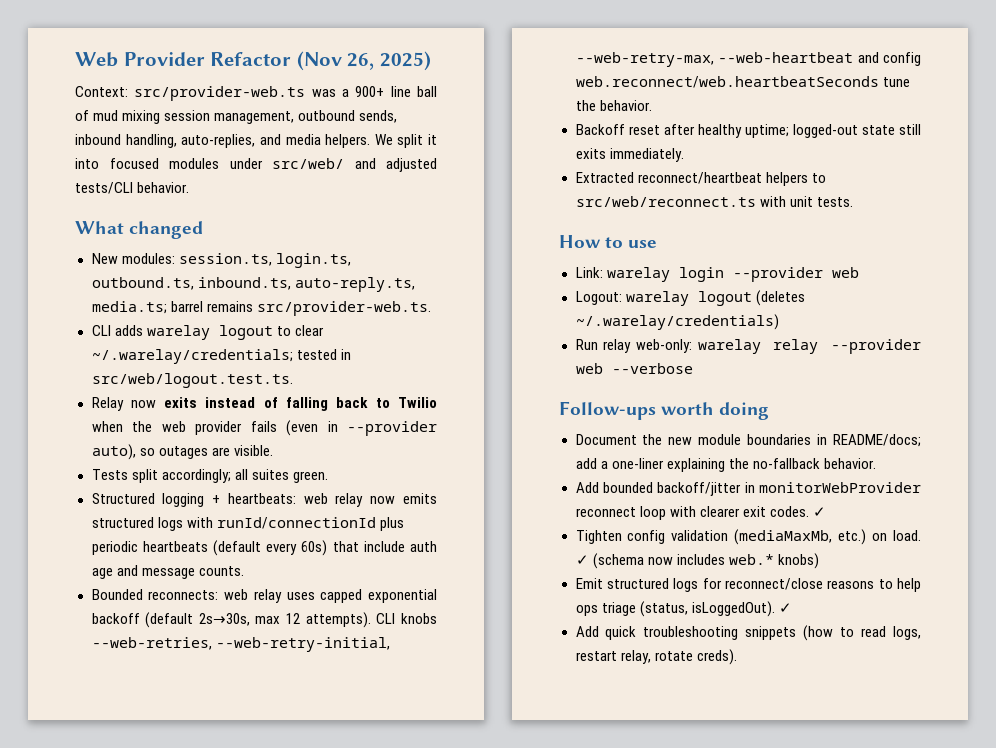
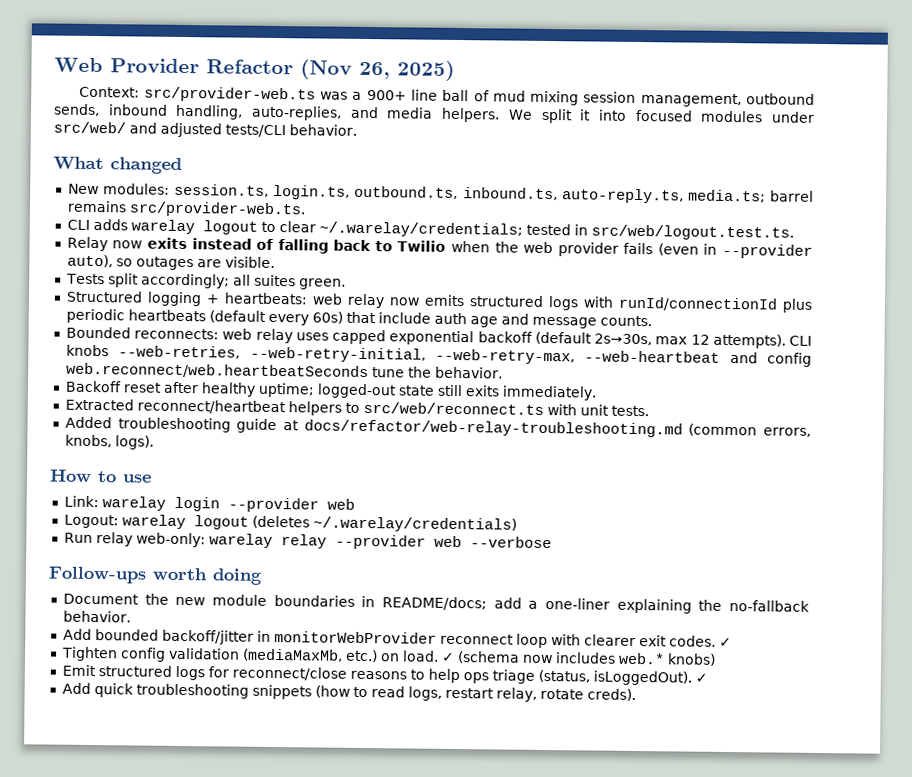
+ Added troubleshooting guide at docs/refactor/web-relay-troubleshooting.md (common errors, knobs, logs).

